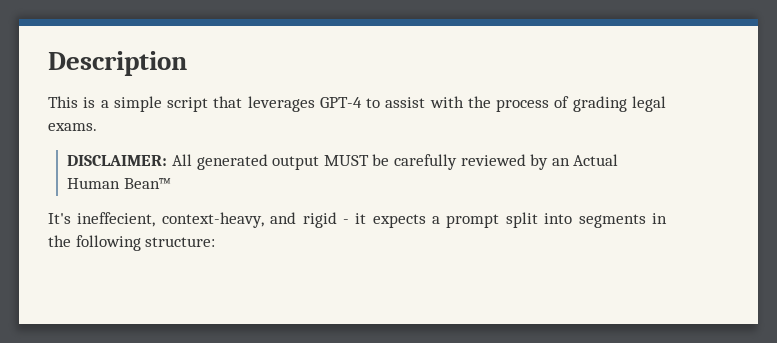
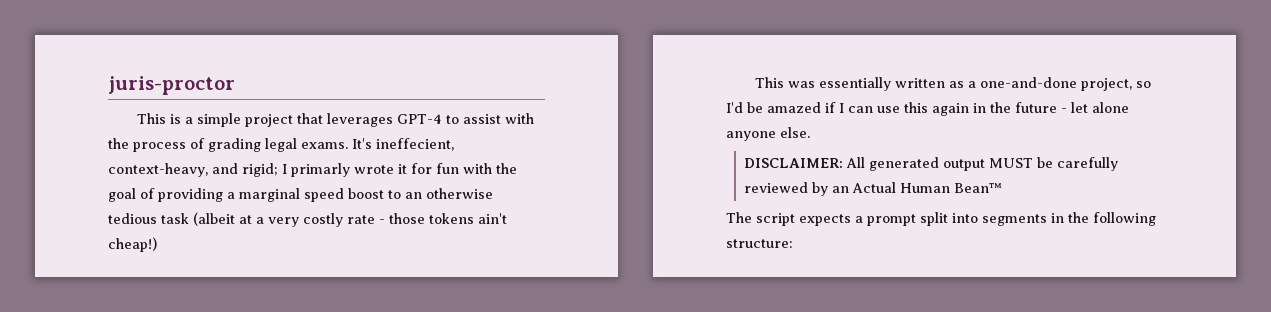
- Description
+ juris-proctor
- This is a simple script that leverages GPT-4 to assist with the process of grading legal exams.
+ This is a simple project that leverages GPT-4 to assist with the process of grading legal exams. It's ineffecient, context-heavy, and rigid; I primarly wrote it for fun with the goal of providing a marginal speed boost to an otherwise tedious task (albeit at a very costly rate - those tokens ain't cheap!)
+ This was essentially written as a one-and-done project, so I'd be amazed if I can use this again in the future - let alone anyone else.
- It's ineffecient, context-heavy, and rigid - it expects a prompt split into segments in the following structure:
+ The script expects a prompt split into segments in the following structure:

